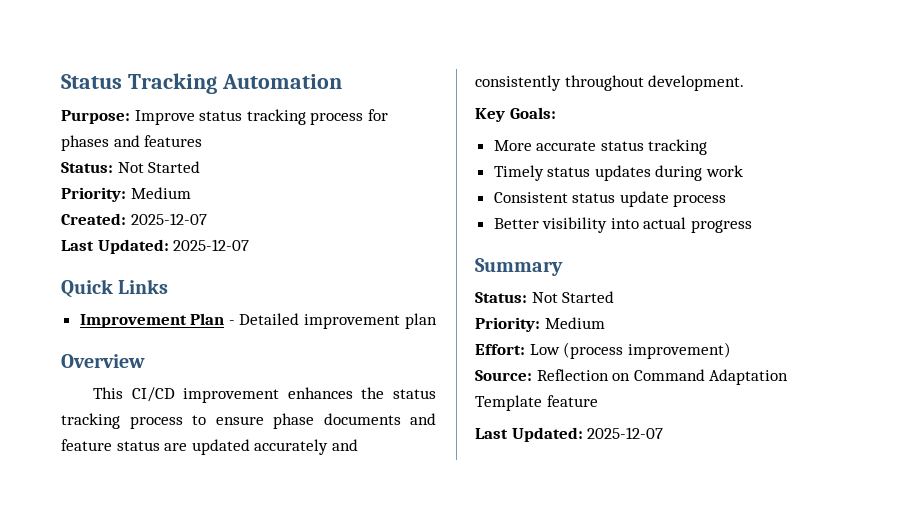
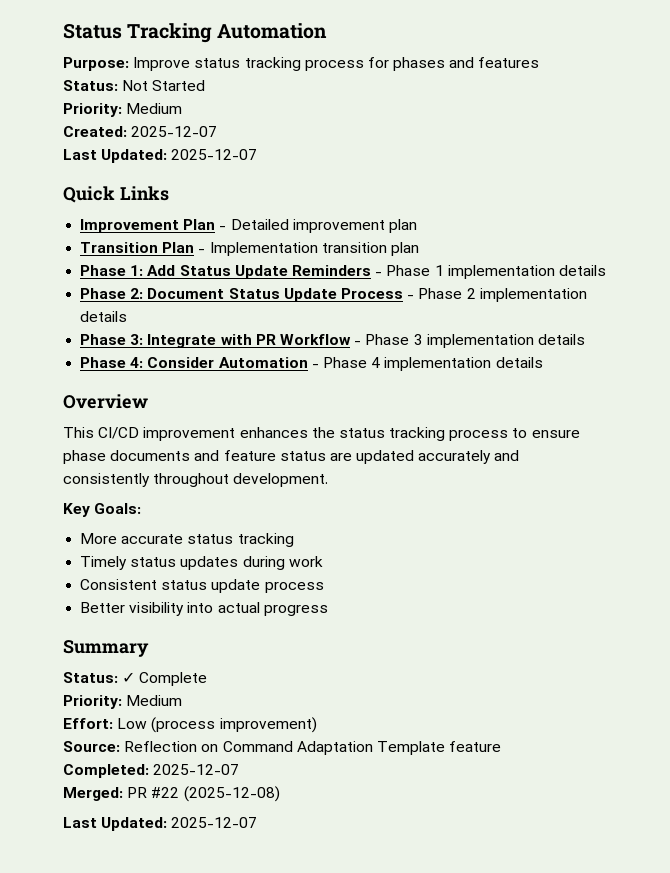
+ Transition Plan - Implementation transition plan
+ Phase 1: Add Status Update Reminders - Phase 1 implementation details
+ Phase 2: Document Status Update Process - Phase 2 implementation details
+ Phase 3: Integrate with PR Workflow - Phase 3 implementation details
+ Phase 4: Consider Automation - Phase 4 implementation details
  Summary
- Status: Not Started
+ Status: ✓ Complete
+ Completed: 2025-12-07
+ Merged: PR #22 (2025-12-08)

